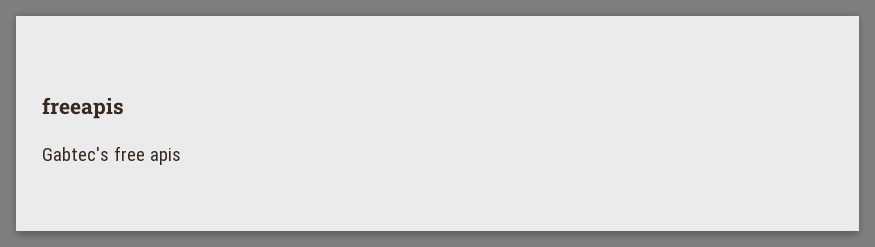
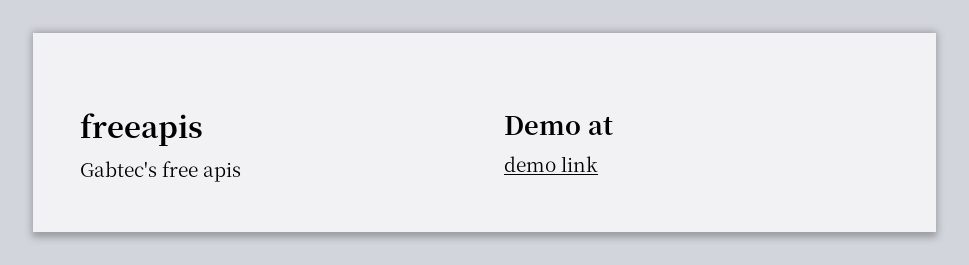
+ Demo at
+ demo link

